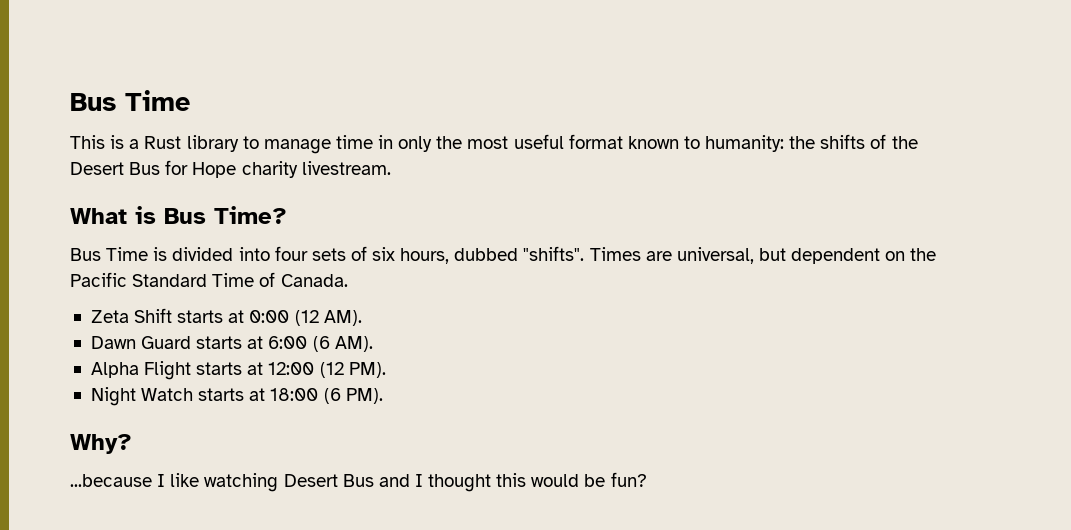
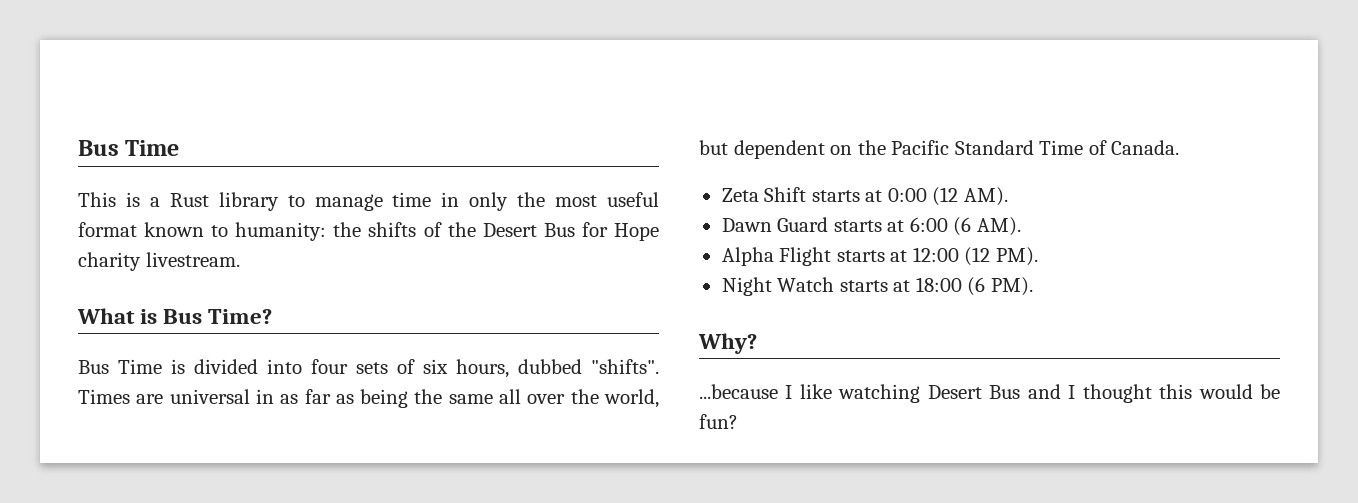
- Times are universal, but dependent on the Pacific Standard Time of Canada.
+ Times are universal in as far as being the same all over the world, but dependent on the Pacific Standard Time of Canada.

